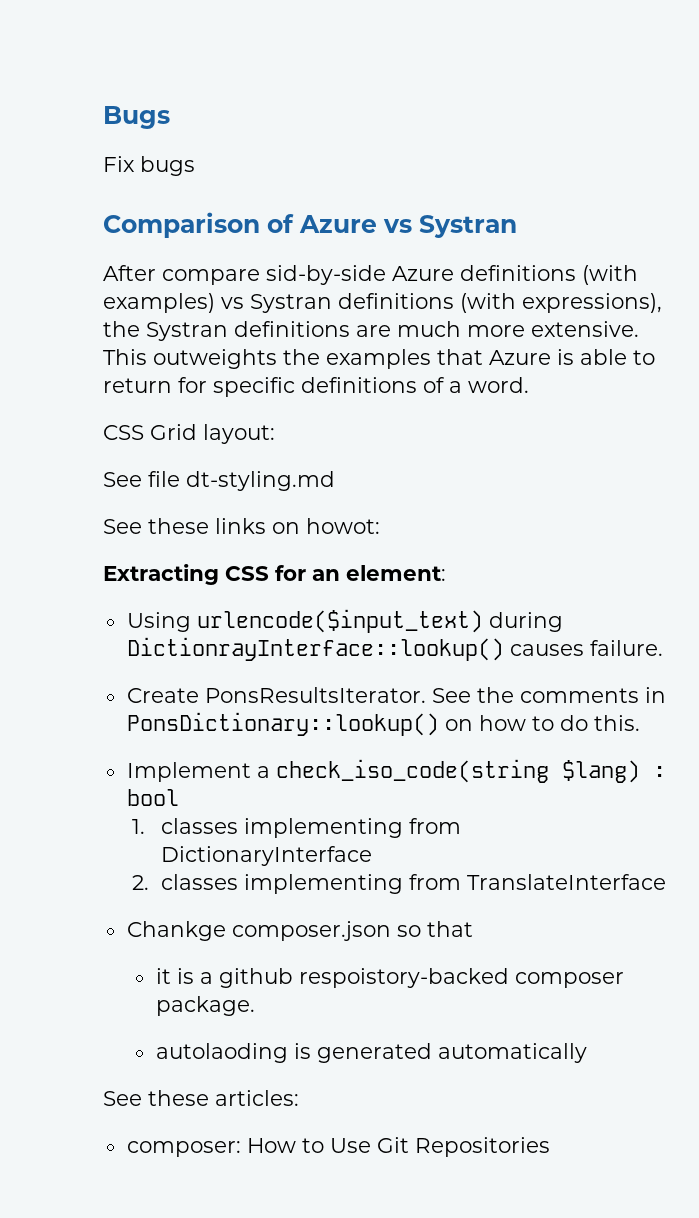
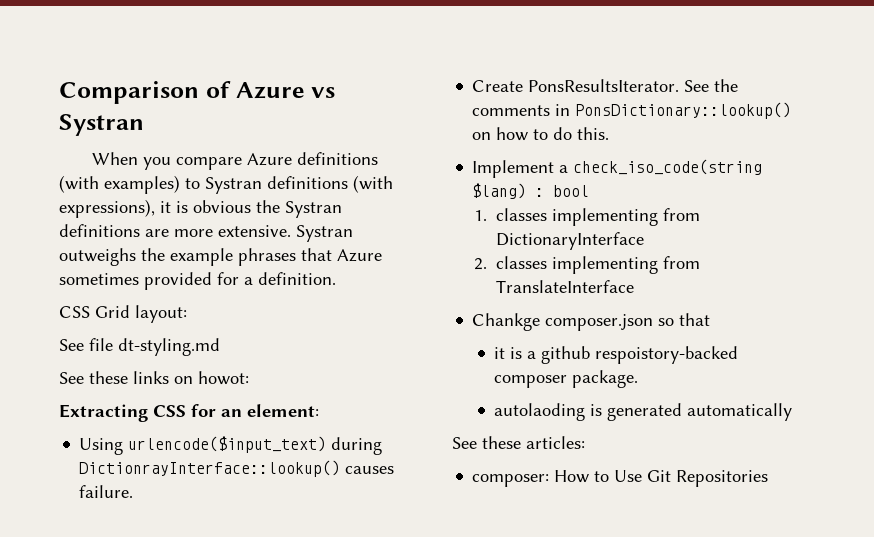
- Bugs
- Fix bugs
- After compare sid-by-side Azure definitions (with examples) vs Systran definitions (with expressions), the Systran definitions are much more extensive.
+ When you compare Azure definitions (with examples) to Systran definitions (with expressions), it is obvious the Systran definitions are more extensive.
- This outweights the examples that Azure is able to return for specific definitions of a word.
+ Systran outweighs the example phrases that Azure sometimes provided for a definition.

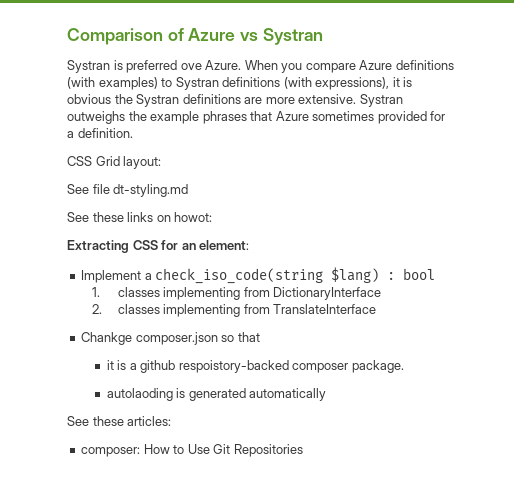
+ Systran is preferred ove Azure.
- Using urlencode($input_text) during DictionrayInterface::lookup() causes failure.
- Create PonsResultsIterator. See the comments in PonsDictionary::lookup() on how to do this.

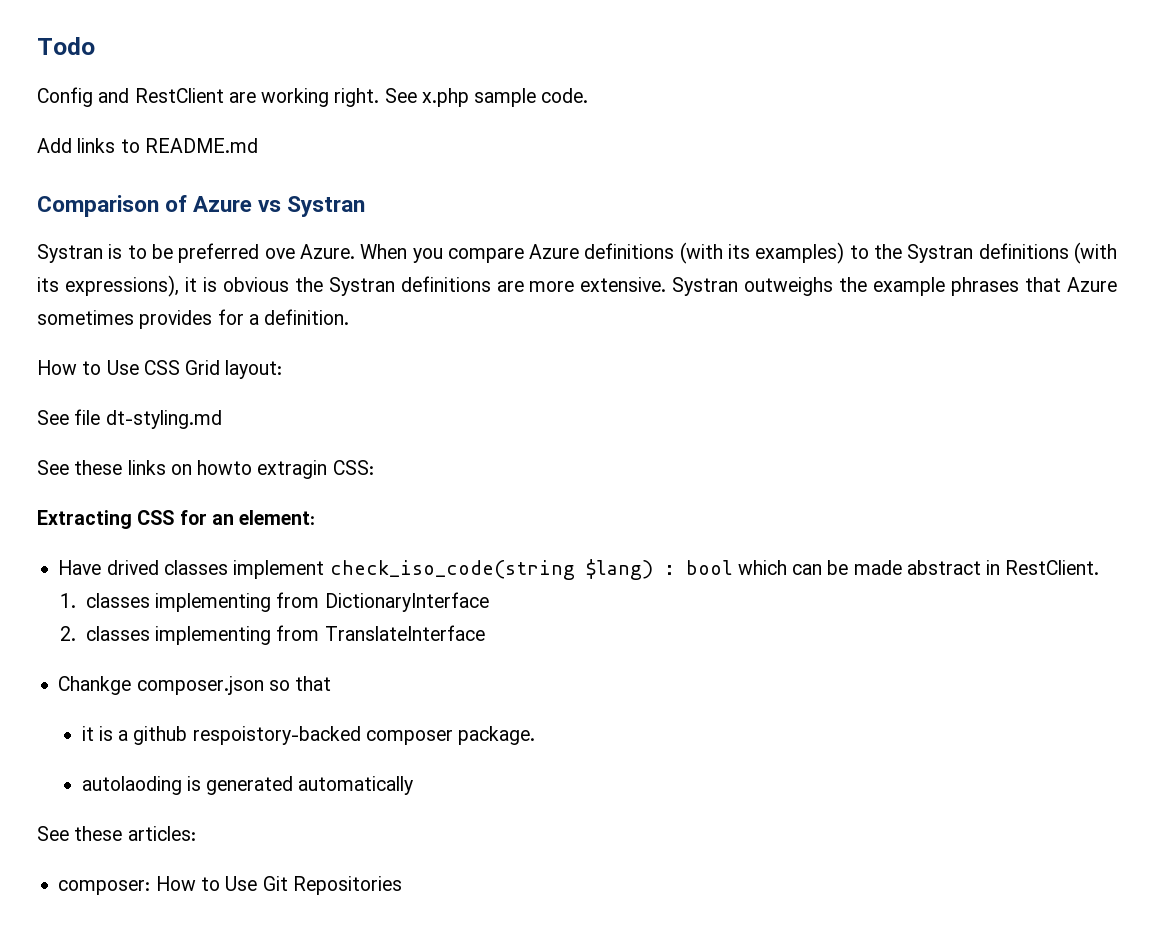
+ Todo
+ Config and RestClient are working right. See x.php sample code.
+ Add links to README.md
- Systran is preferred ove Azure.
+ Systran is to be preferred ove Azure.
- When you compare Azure definitions (with examples) to Systran definitions (with expressions), it is obvious the Systran definitions are more extensive.
+ When you compare Azure definitions (with its examples) to the Systran definitions (with its expressions), it is obvious the Systran definitions are more extensive.
- Systran outweighs the example phrases that Azure sometimes provided for a definition.
+ Systran outweighs the example phrases that Azure sometimes provides for a definition.
- CSS Grid layout:
+ How to Use CSS Grid layout:
- See these links on howot:
+ See these links on howto extragin CSS:
- Implement a check_iso_code(string $lang) : bool
+ Have drived classes implement check_iso_code(string $lang) : bool which can be made abstract in RestClient.

